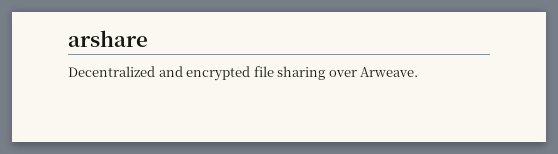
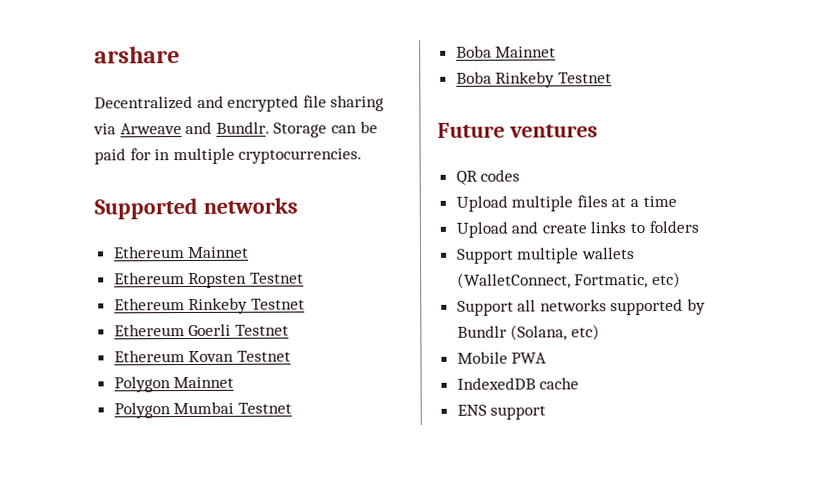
- Decentralized and encrypted file sharing over Arweave.
+ Decentralized and encrypted file sharing via Arweave and Bundlr. Storage can be paid for in multiple cryptocurrencies.
+ Supported networks
+ Ethereum Mainnet
+ Ethereum Ropsten Testnet
+ Ethereum Rinkeby Testnet
+ Ethereum Goerli Testnet
+ Ethereum Kovan Testnet
+ Polygon Mainnet
+ Polygon Mumbai Testnet
+ Boba Mainnet
+ Boba Rinkeby Testnet
+ Future ventures
+ QR codes
+ Upload multiple files at a time
+ Upload and create links to folders
+ Support multiple wallets (WalletConnect, Fortmatic, etc)
+ Support all networks supported by Bundlr (Solana, etc)
+ Mobile PWA
+ IndexedDB cache
+ ENS support

